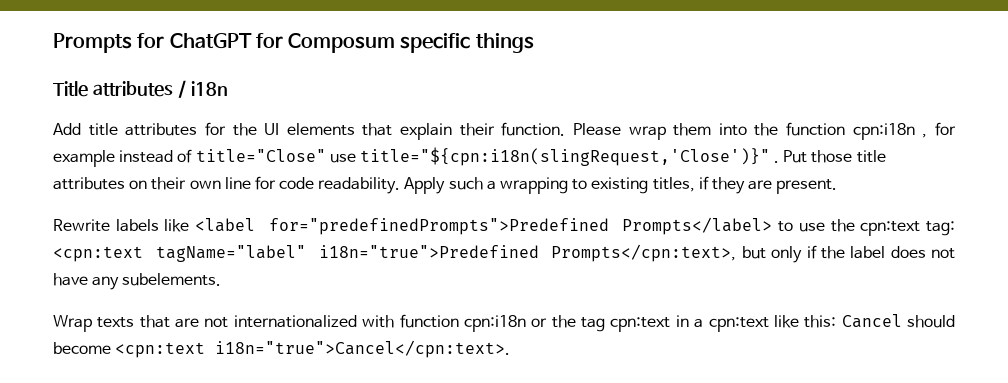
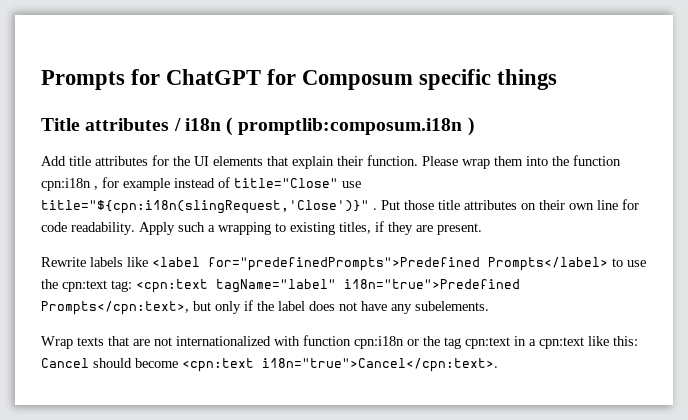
- Title attributes / i18n
+ Title attributes / i18n ( promptlib:composum.i18n )

